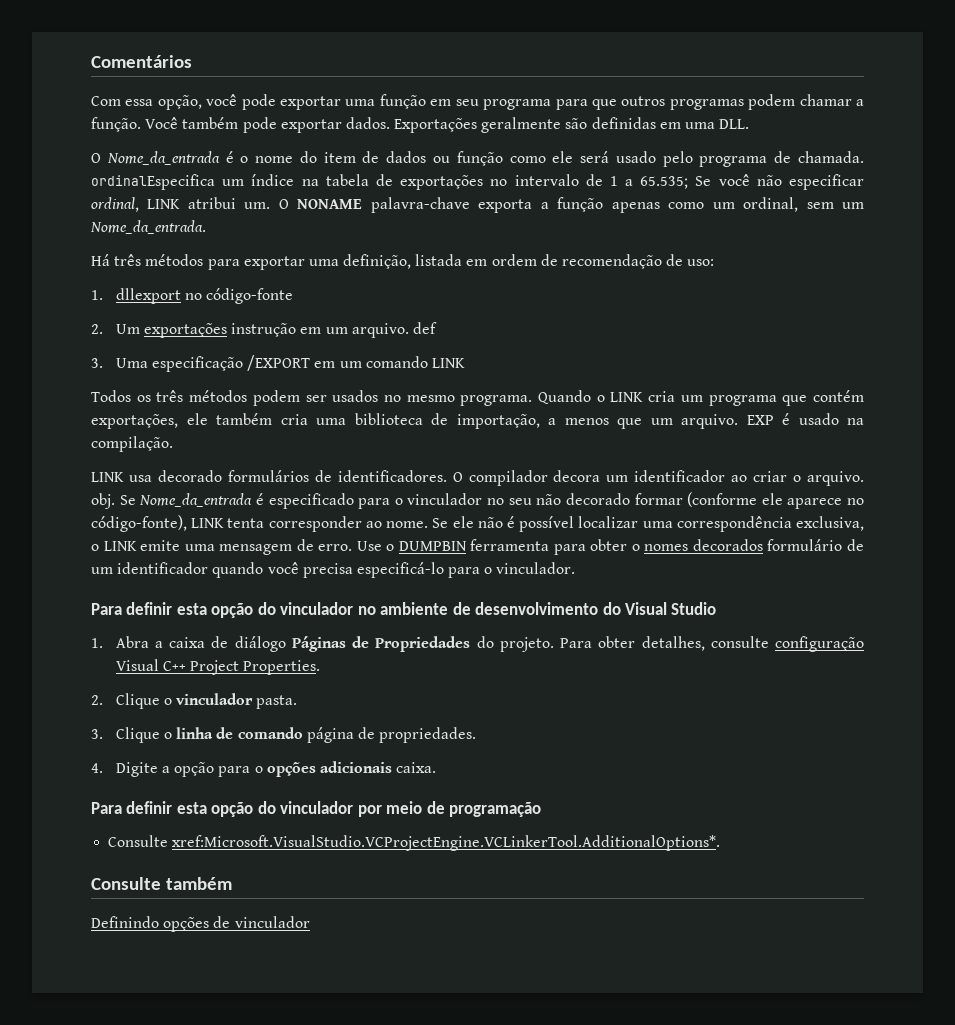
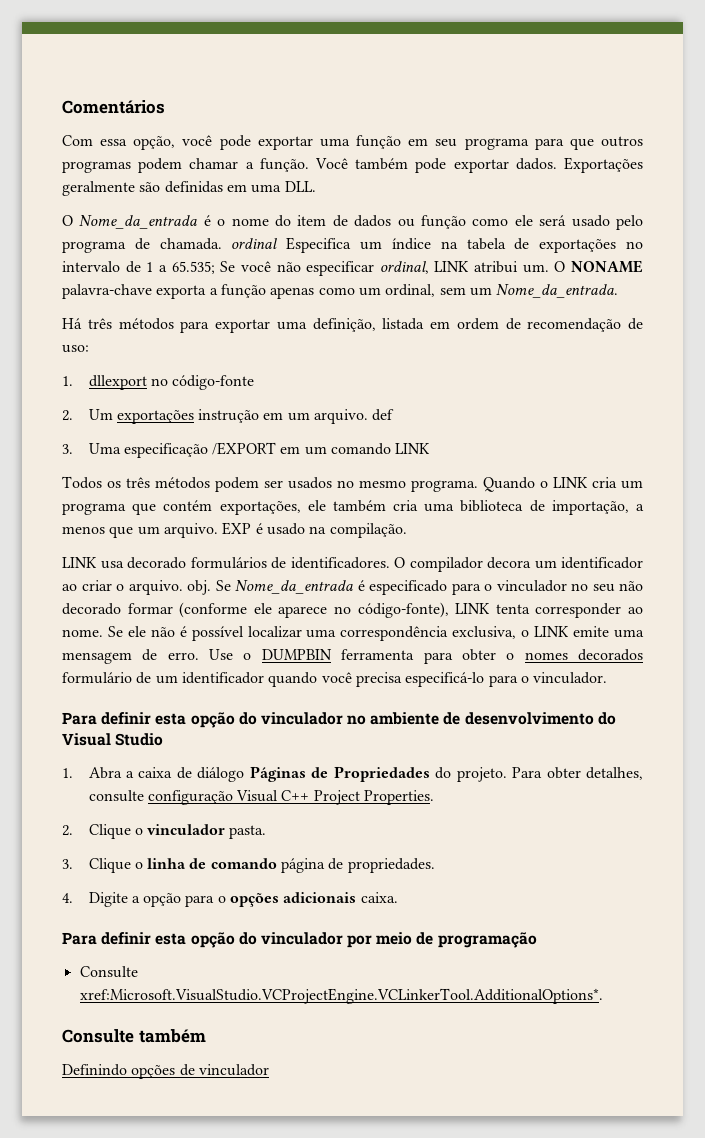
- O Nome_da_entrada é o nome do item de dados ou função como ele será usado pelo programa de chamada. ordinalEspecifica um índice na tabela de exportações no intervalo de 1 a 65.535; Se você não especificar ordinal, LINK atribui um.
+ O Nome_da_entrada é o nome do item de dados ou função como ele será usado pelo programa de chamada. ordinal Especifica um índice na tabela de exportações no intervalo de 1 a 65.535; Se você não especificar ordinal, LINK atribui um.

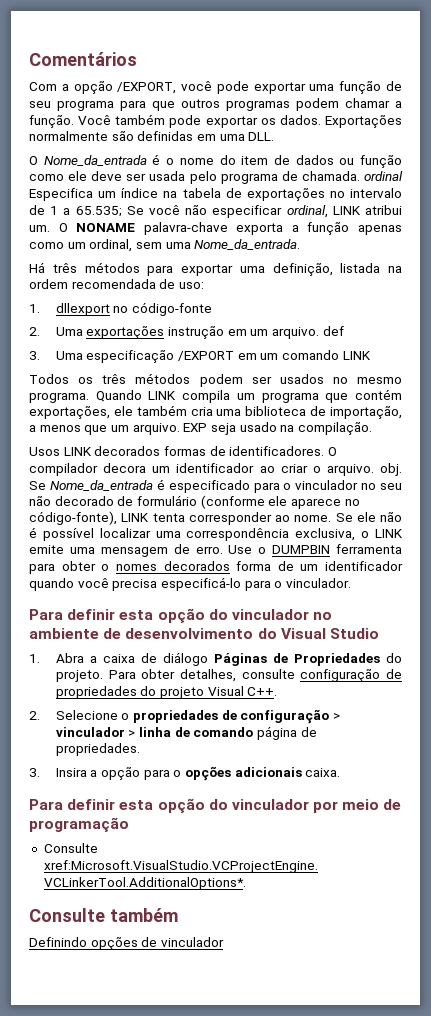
- Com essa opção, você pode exportar uma função em seu programa para que outros programas podem chamar a função.
+ Com a opção /EXPORT, você pode exportar uma função de seu programa para que outros programas podem chamar a função.
- Você também pode exportar dados.
+ Você também pode exportar os dados.
- Exportações geralmente são definidas em uma DLL.
+ Exportações normalmente são definidas em uma DLL.
- O Nome_da_entrada é o nome do item de dados ou função como ele será usado pelo programa de chamada. ordinal Especifica um índice na tabela de exportações no intervalo de 1 a 65.535; Se você não especificar ordinal, LINK atribui um.
+ O Nome_da_entrada é o nome do item de dados ou função como ele deve ser usada pelo programa de chamada. ordinal Especifica um índice na tabela de exportações no intervalo de 1 a 65.535; Se você não especificar ordinal, LINK atribui um.
- O NONAME palavra-chave exporta a função apenas como um ordinal, sem um Nome_da_entrada.
+ O NONAME palavra-chave exporta a função apenas como um ordinal, sem uma Nome_da_entrada.
- Há três métodos para exportar uma definição, listada em ordem de recomendação de uso:
+ Há três métodos para exportar uma definição, listada na ordem recomendada de uso:
- 2. Um exportações instrução em um arquivo. def
+ 2. Uma exportações instrução em um arquivo. def
- Quando o LINK cria um programa que contém exportações, ele também cria uma biblioteca de importação, a menos que um arquivo.
+ Quando LINK compila um programa que contém exportações, ele também cria uma biblioteca de importação, a menos que um arquivo.
- EXP é usado na compilação.
+ EXP seja usado na compilação.
- LINK usa decorado formulários de identificadores.
+ Usos LINK decorados formas de identificadores.
- Se Nome_da_entrada é especificado para o vinculador no seu não decorado formar (conforme ele aparece no código-fonte), LINK tenta corresponder ao nome.
+ Se Nome_da_entrada é especificado para o vinculador no seu não decorado de formulário (conforme ele aparece no código-fonte), LINK tenta corresponder ao nome.
- Use o DUMPBIN ferramenta para obter o nomes decorados formulário de um identificador quando você precisa especificá-lo para o vinculador.
+ Use o DUMPBIN ferramenta para obter o nomes decorados forma de um identificador quando você precisa especificá-lo para o vinculador.
- Para obter detalhes, consulte configuração Visual C++ Project Properties.
- 2. Clique o vinculador pasta.
- 3. Clique o linha de comando página de propriedades.
+ Para obter detalhes, consulte configuração de propriedades do projeto Visual C++.
+ 2. Selecione o propriedades de configuração > vinculador > linha de comando página de propriedades.
- 4. Digite a opção para o opções adicionais caixa.
+ 3. Insira a opção para o opções adicionais caixa.

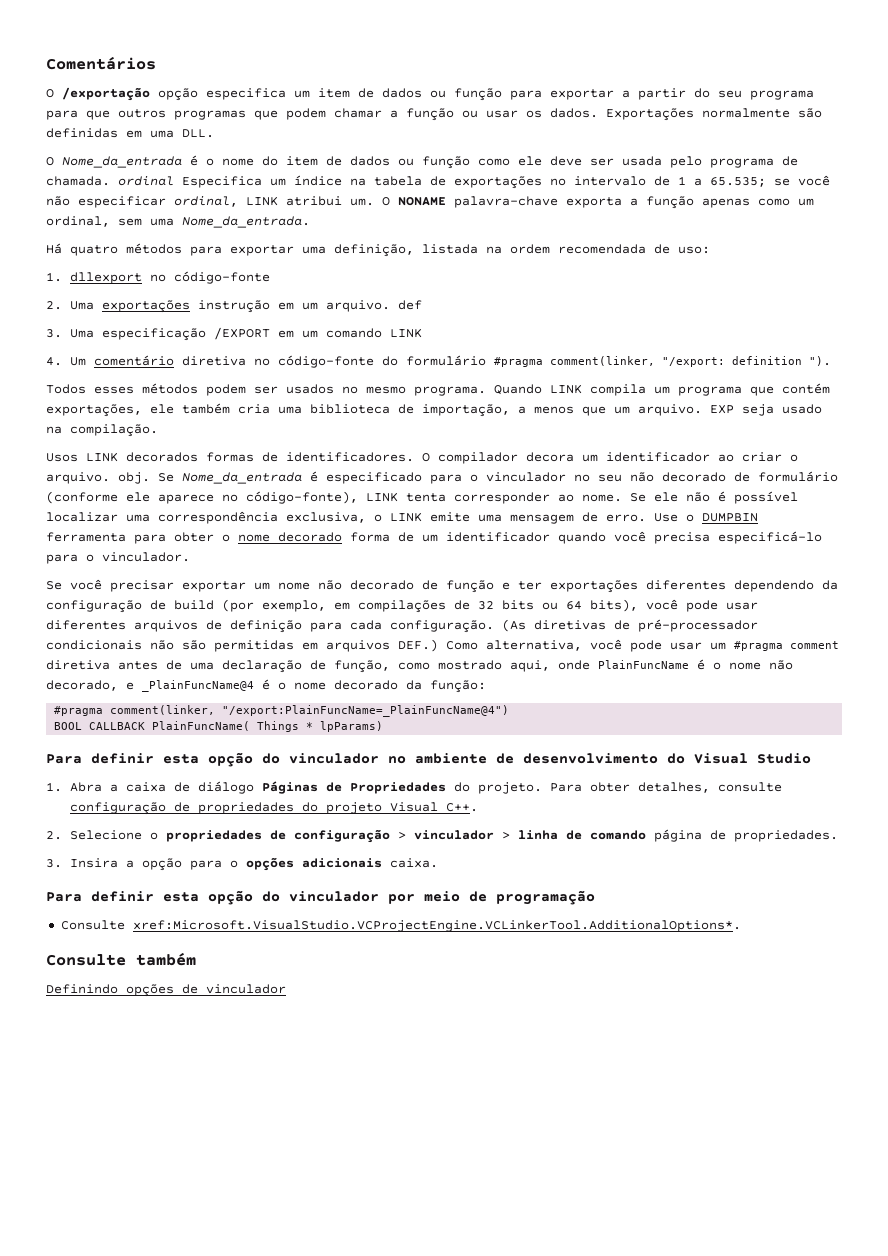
- Com a opção /EXPORT, você pode exportar uma função de seu programa para que outros programas podem chamar a função. Você também pode exportar os dados.
+ O /exportação opção especifica um item de dados ou função para exportar a partir do seu programa para que outros programas que podem chamar a função ou usar os dados.
- O Nome_da_entrada é o nome do item de dados ou função como ele deve ser usada pelo programa de chamada. ordinal Especifica um índice na tabela de exportações no intervalo de 1 a 65.535; Se você não especificar ordinal, LINK atribui um.
+ O Nome_da_entrada é o nome do item de dados ou função como ele deve ser usada pelo programa de chamada. ordinal Especifica um índice na tabela de exportações no intervalo de 1 a 65.535; se você não especificar ordinal, LINK atribui um.
- Há três métodos para exportar uma definição, listada na ordem recomendada de uso:
+ Há quatro métodos para exportar uma definição, listada na ordem recomendada de uso:
+ 4. Um comentário diretiva no código-fonte do formulário #pragma comment(linker, "/export: definition ").
- Todos os três métodos podem ser usados no mesmo programa.
+ Todos esses métodos podem ser usados no mesmo programa.
- Use o DUMPBIN ferramenta para obter o nomes decorados forma de um identificador quando você precisa especificá-lo para o vinculador.
+ Use o DUMPBIN ferramenta para obter o nome decorado forma de um identificador quando você precisa especificá-lo para o vinculador.
+ Se você precisar exportar um nome não decorado de função e ter exportações diferentes dependendo da configuração de build (por exemplo, em compilações de 32 bits ou 64 bits), você pode usar diferentes arquivos de definição para cada configuração. (As diretivas de pré-processador condicionais não são permitidas em arquivos DEF.) Como alternativa, você pode usar um #pragma comment diretiva antes de uma declaração de função, como mostrado aqui, onde PlainFuncName é o nome não decorado, e _PlainFuncName@4 é o nome decorado da função:
+ #pragma comment(linker, "/export:PlainFuncName=_PlainFuncName@4")
+ BOOL CALLBACK PlainFuncName( Things * lpParams)

